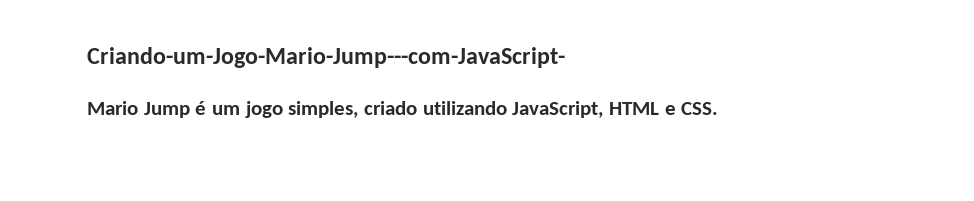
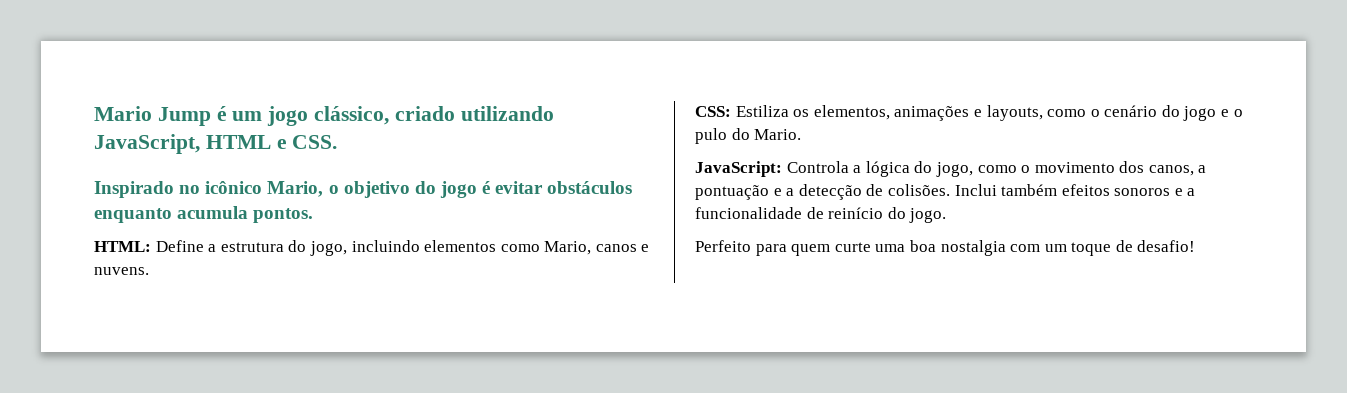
- Criando-um-Jogo-Mario-Jump---com-JavaScript-
- Mario Jump é um jogo simples, criado utilizando JavaScript, HTML e CSS.
+ Mario Jump é um jogo clássico, criado utilizando JavaScript, HTML e CSS.
+ Inspirado no icônico Mario, o objetivo do jogo é evitar obstáculos enquanto acumula pontos.
+ HTML: Define a estrutura do jogo, incluindo elementos como Mario, canos e nuvens.
+ CSS: Estiliza os elementos, animações e layouts, como o cenário do jogo e o pulo do Mario.
+ JavaScript: Controla a lógica do jogo, como o movimento dos canos, a pontuação e a detecção de colisões. Inclui também efeitos sonoros e a funcionalidade de reinício do jogo.
+ Perfeito para quem curte uma boa nostalgia com um toque de desafio!

